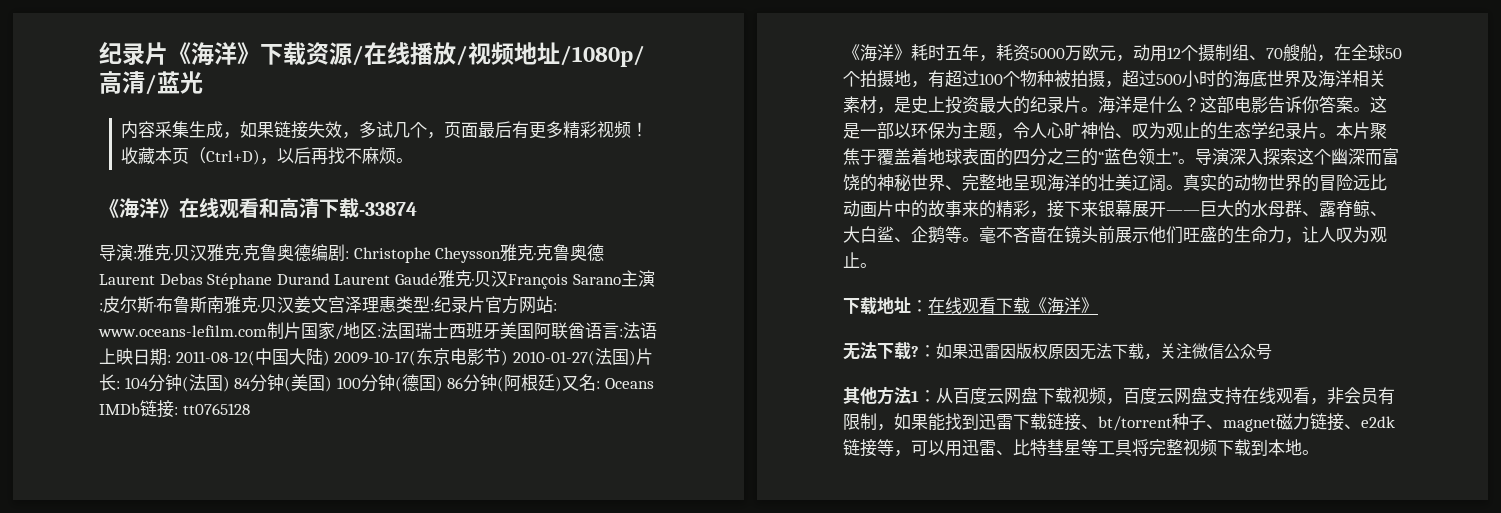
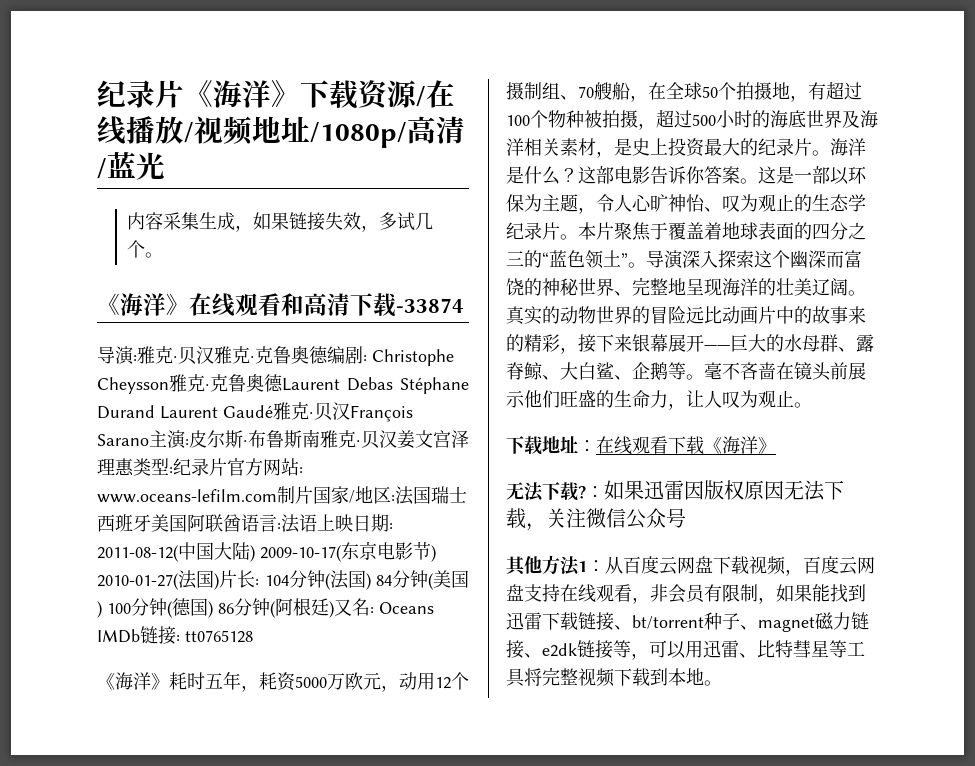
- 内容采集生成，如果链接失效，多试几个，页面最后有更多精彩视频！收藏本页（Ctrl+D)，以后再找不麻烦。
+ 内容采集生成，如果链接失效，多试几个。

